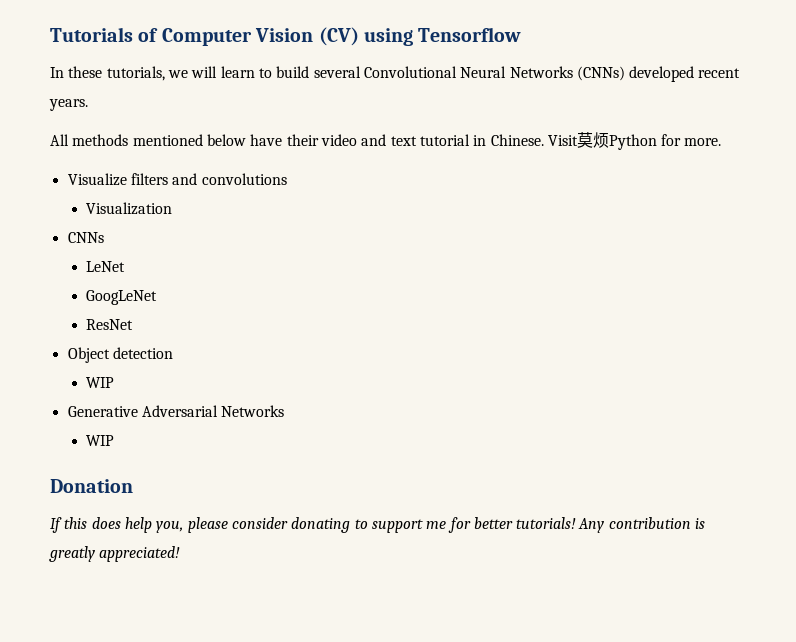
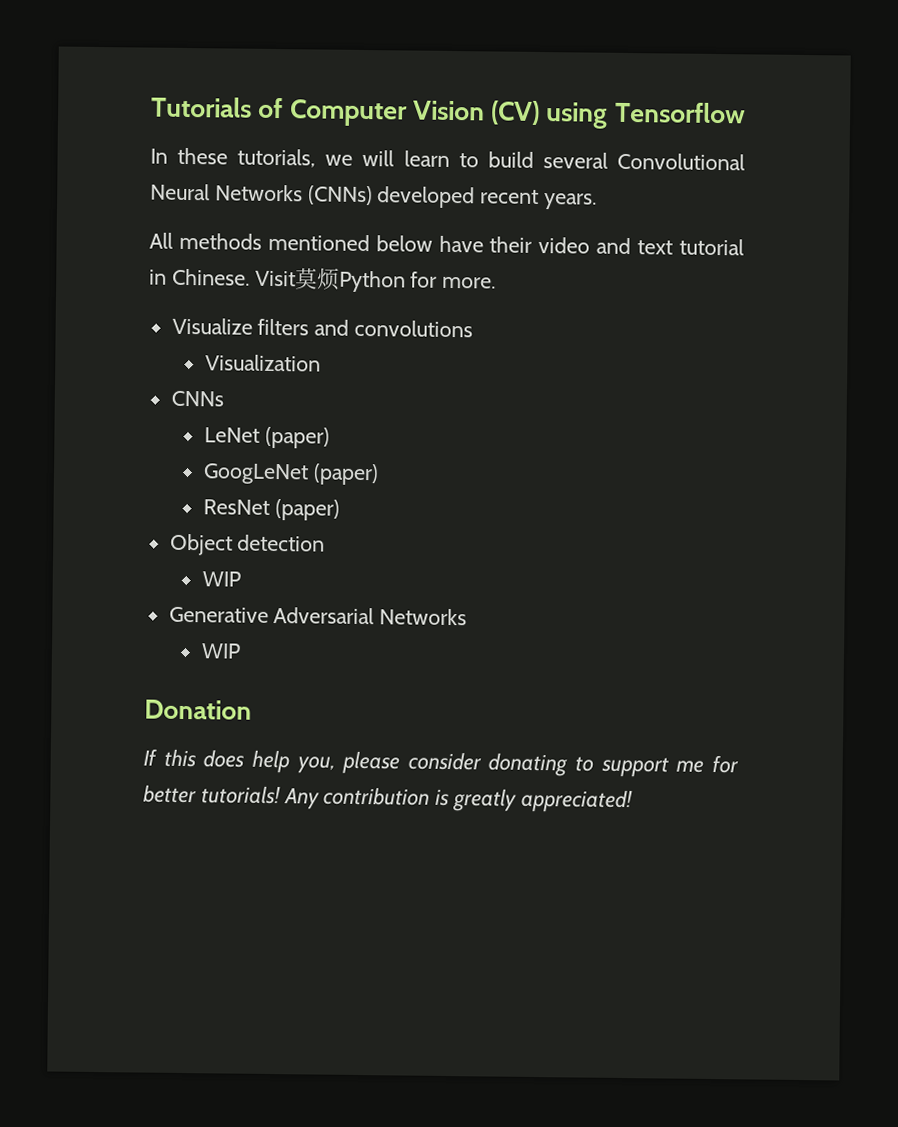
- LeNet
+ LeNet (paper)
- GoogLeNet
+ GoogLeNet (paper)
- ResNet
+ ResNet (paper)

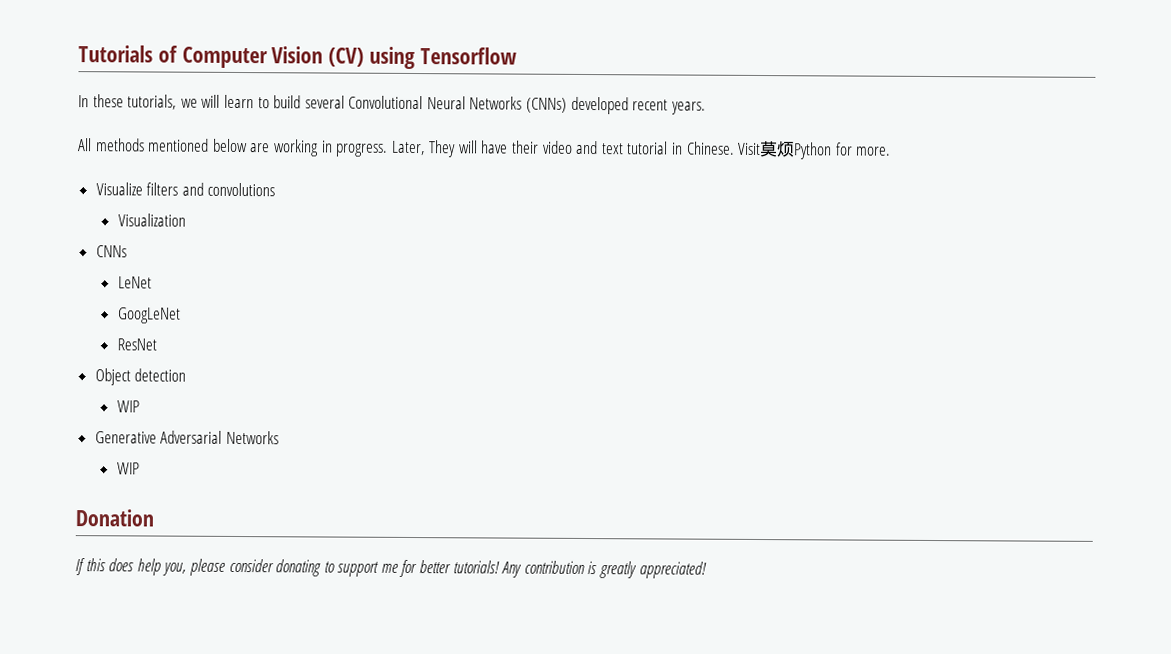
- All methods mentioned below have their video and text tutorial in Chinese.
+ All methods mentioned below are working in progress. Later, They will have their video and text tutorial in Chinese.
- LeNet (paper)
+ LeNet
- GoogLeNet (paper)
+ GoogLeNet
- ResNet (paper)
+ ResNet

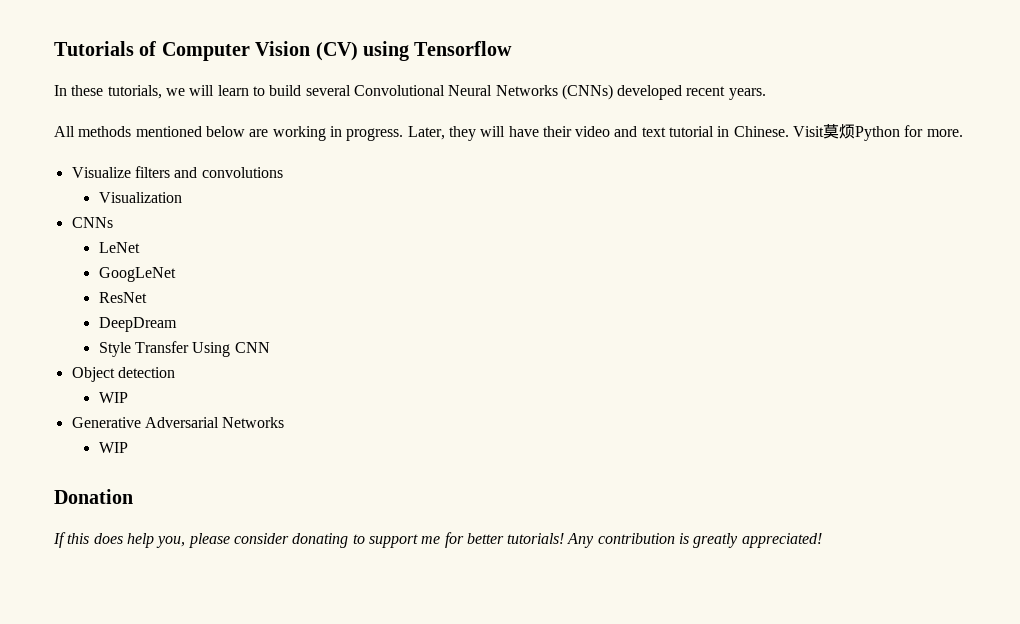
- Later, They will have their video and text tutorial in Chinese.
+ Later, they will have their video and text tutorial in Chinese.
+ DeepDream
+ Style Transfer Using CNN

